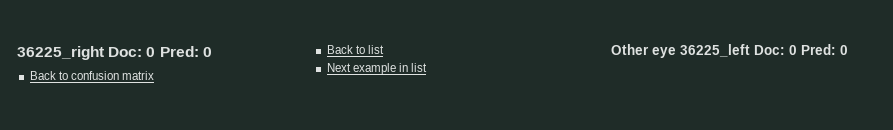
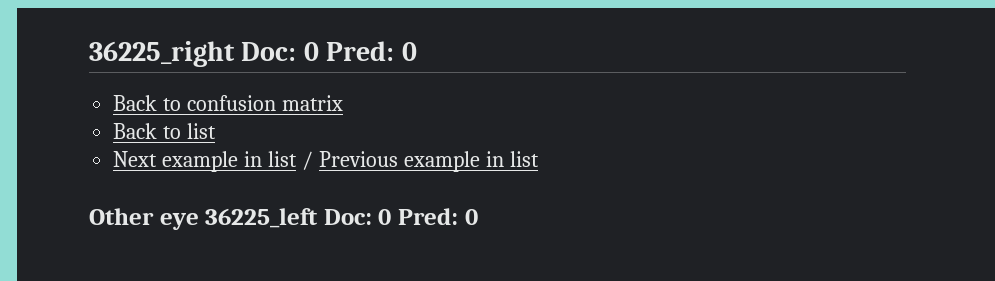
- Next example in list
+ Next example in list / Previous example in list

